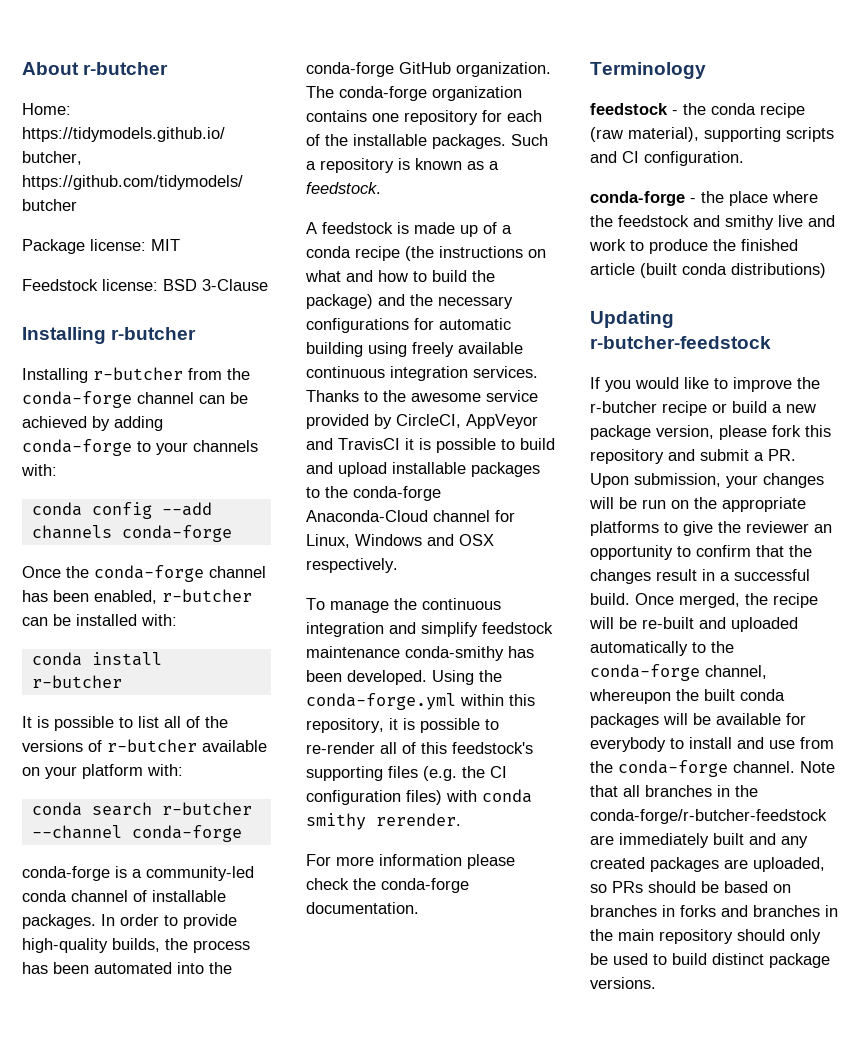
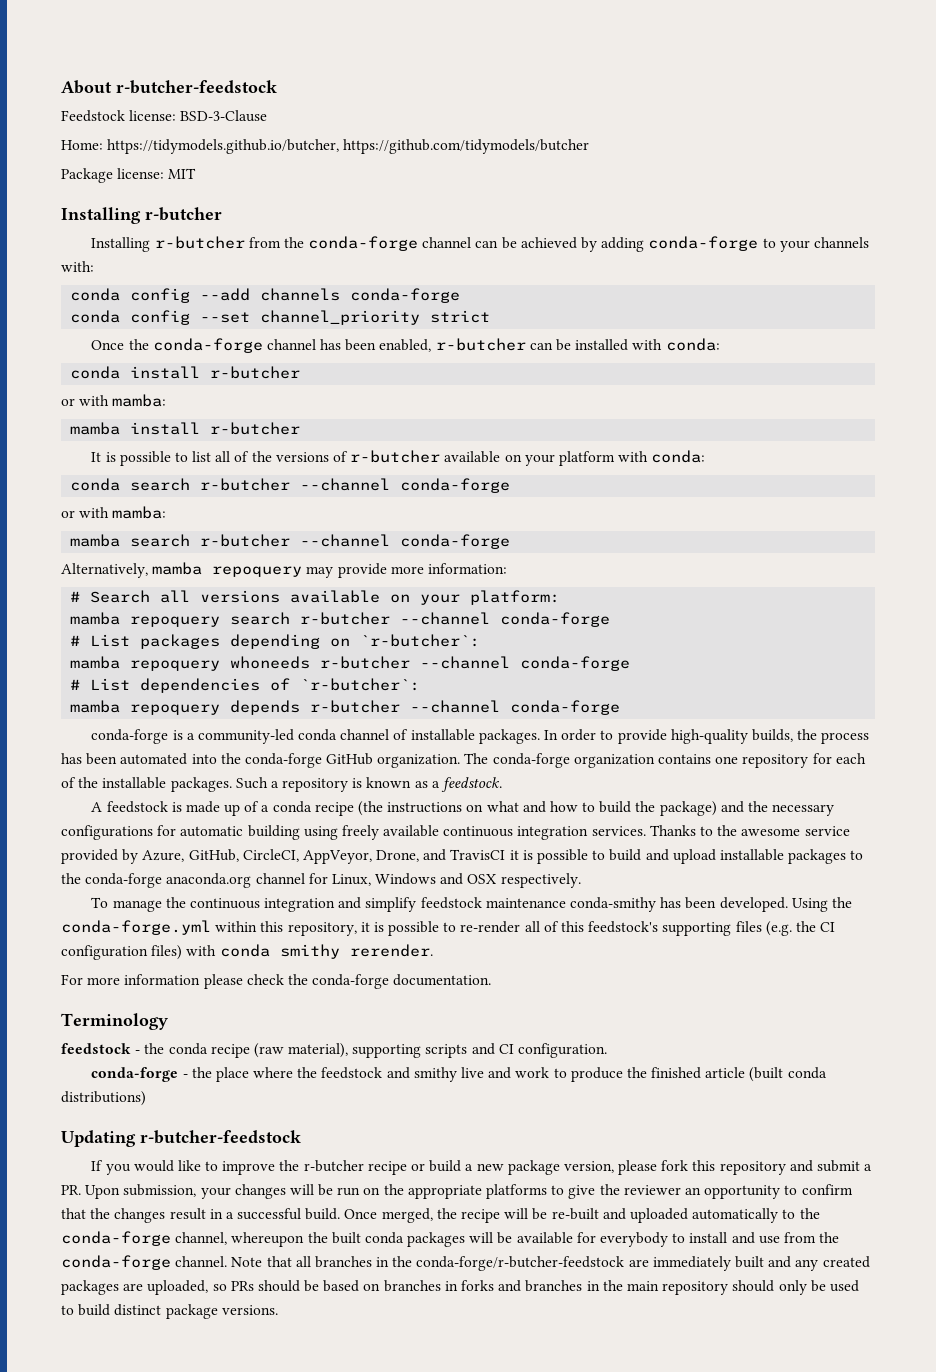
- About r-butcher
+ About r-butcher-feedstock
+ Feedstock license: BSD-3-Clause
- Feedstock license: BSD 3-Clause
+ conda config --set channel_priority strict
- Once the conda-forge channel has been enabled, r-butcher can be installed with:
+ Once the conda-forge channel has been enabled, r-butcher can be installed with conda:
  conda install r-butcher
+ or with mamba:
+ mamba install r-butcher
- It is possible to list all of the versions of r-butcher available on your platform with:
+ It is possible to list all of the versions of r-butcher available on your platform with conda:
  conda search r-butcher --channel conda-forge
+ or with mamba:
+ mamba search r-butcher --channel conda-forge
+ Alternatively, mamba repoquery may provide more information:
+ # Search all versions available on your platform:
+ mamba repoquery search r-butcher --channel conda-forge
+ # List packages depending on `r-butcher`:
+ mamba repoquery whoneeds r-butcher --channel conda-forge
+ # List dependencies of `r-butcher`:
+ mamba repoquery depends r-butcher --channel conda-forge
- Thanks to the awesome service provided by CircleCI, AppVeyor and TravisCI it is possible to build and upload installable packages to the conda-forge Anaconda-Cloud channel for Linux, Windows and OSX respectively.
+ Thanks to the awesome service provided by Azure, GitHub, CircleCI, AppVeyor, Drone, and TravisCI it is possible to build and upload installable packages to the conda-forge anaconda.org channel for Linux, Windows and OSX respectively.

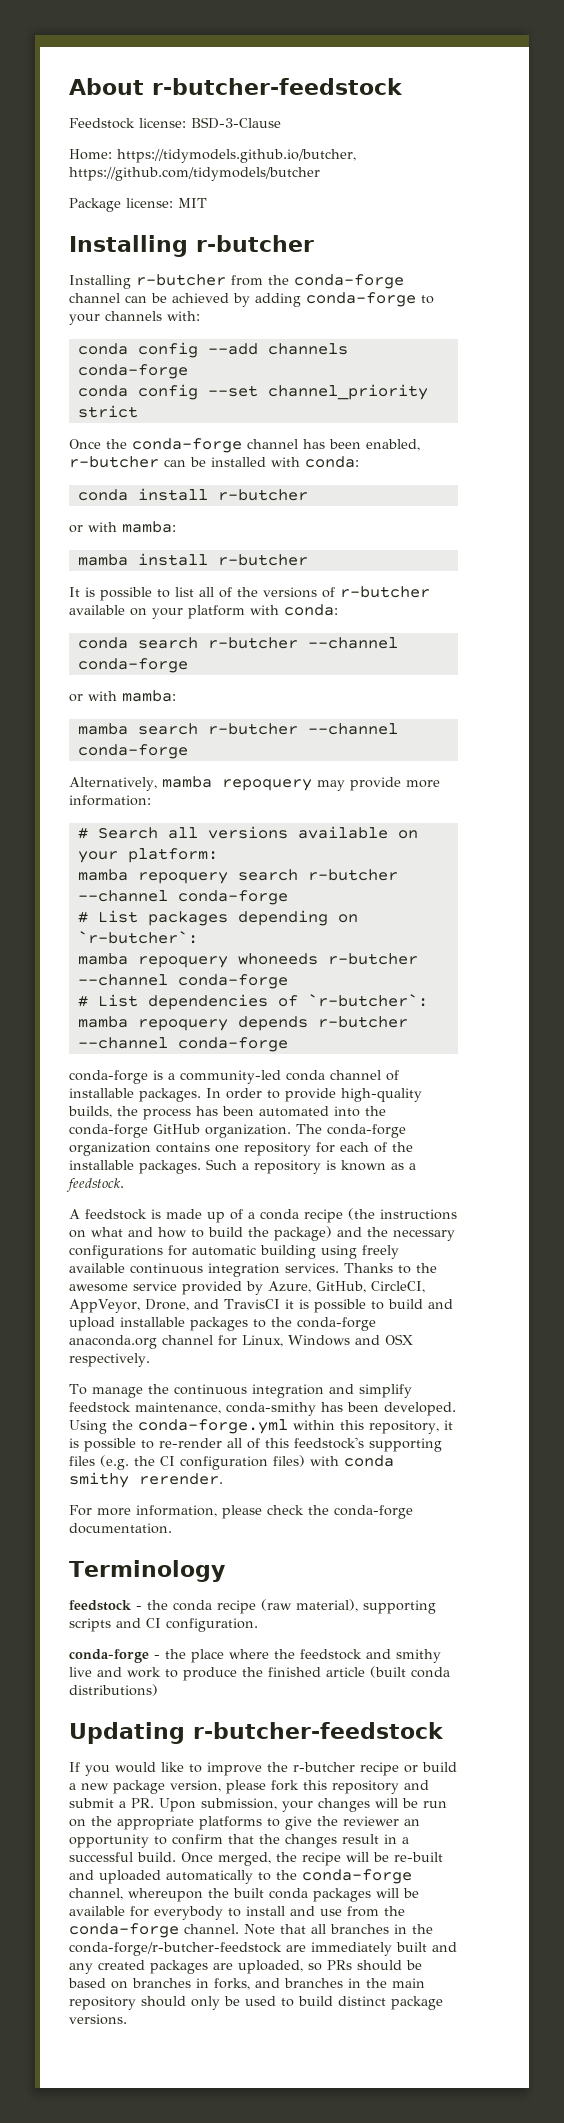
- To manage the continuous integration and simplify feedstock maintenance conda-smithy has been developed.
+ To manage the continuous integration and simplify feedstock maintenance, conda-smithy has been developed.
- For more information please check the conda-forge documentation.
+ For more information, please check the conda-forge documentation.
- Note that all branches in the conda-forge/r-butcher-feedstock are immediately built and any created packages are uploaded, so PRs should be based on branches in forks and branches in the main repository should only be used to build distinct package versions.
+ Note that all branches in the conda-forge/r-butcher-feedstock are immediately built and any created packages are uploaded, so PRs should be based on branches in forks, and branches in the main repository should only be used to build distinct package versions.

